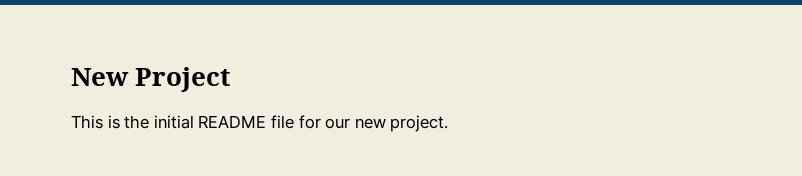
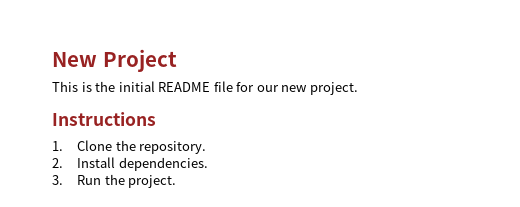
+ Instructions
+ 1. Clone the repository.
+ 2. Install dependencies.
+ 3. Run the project.

